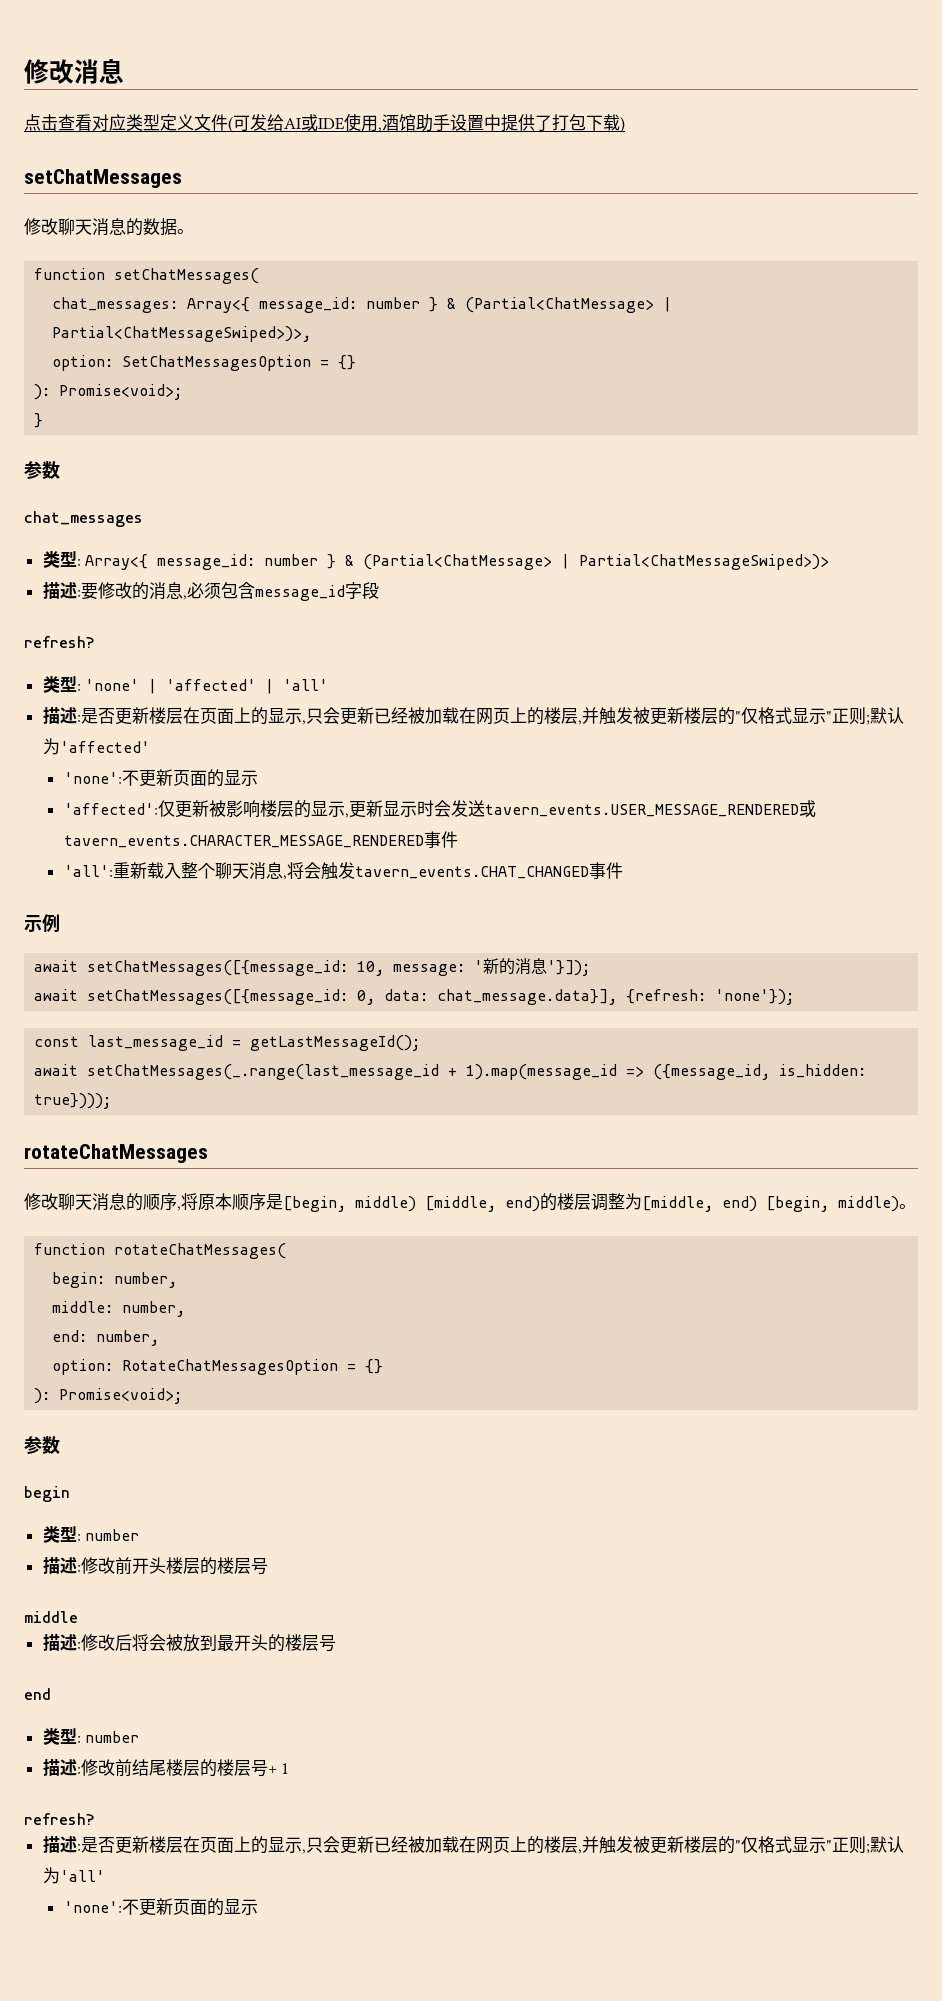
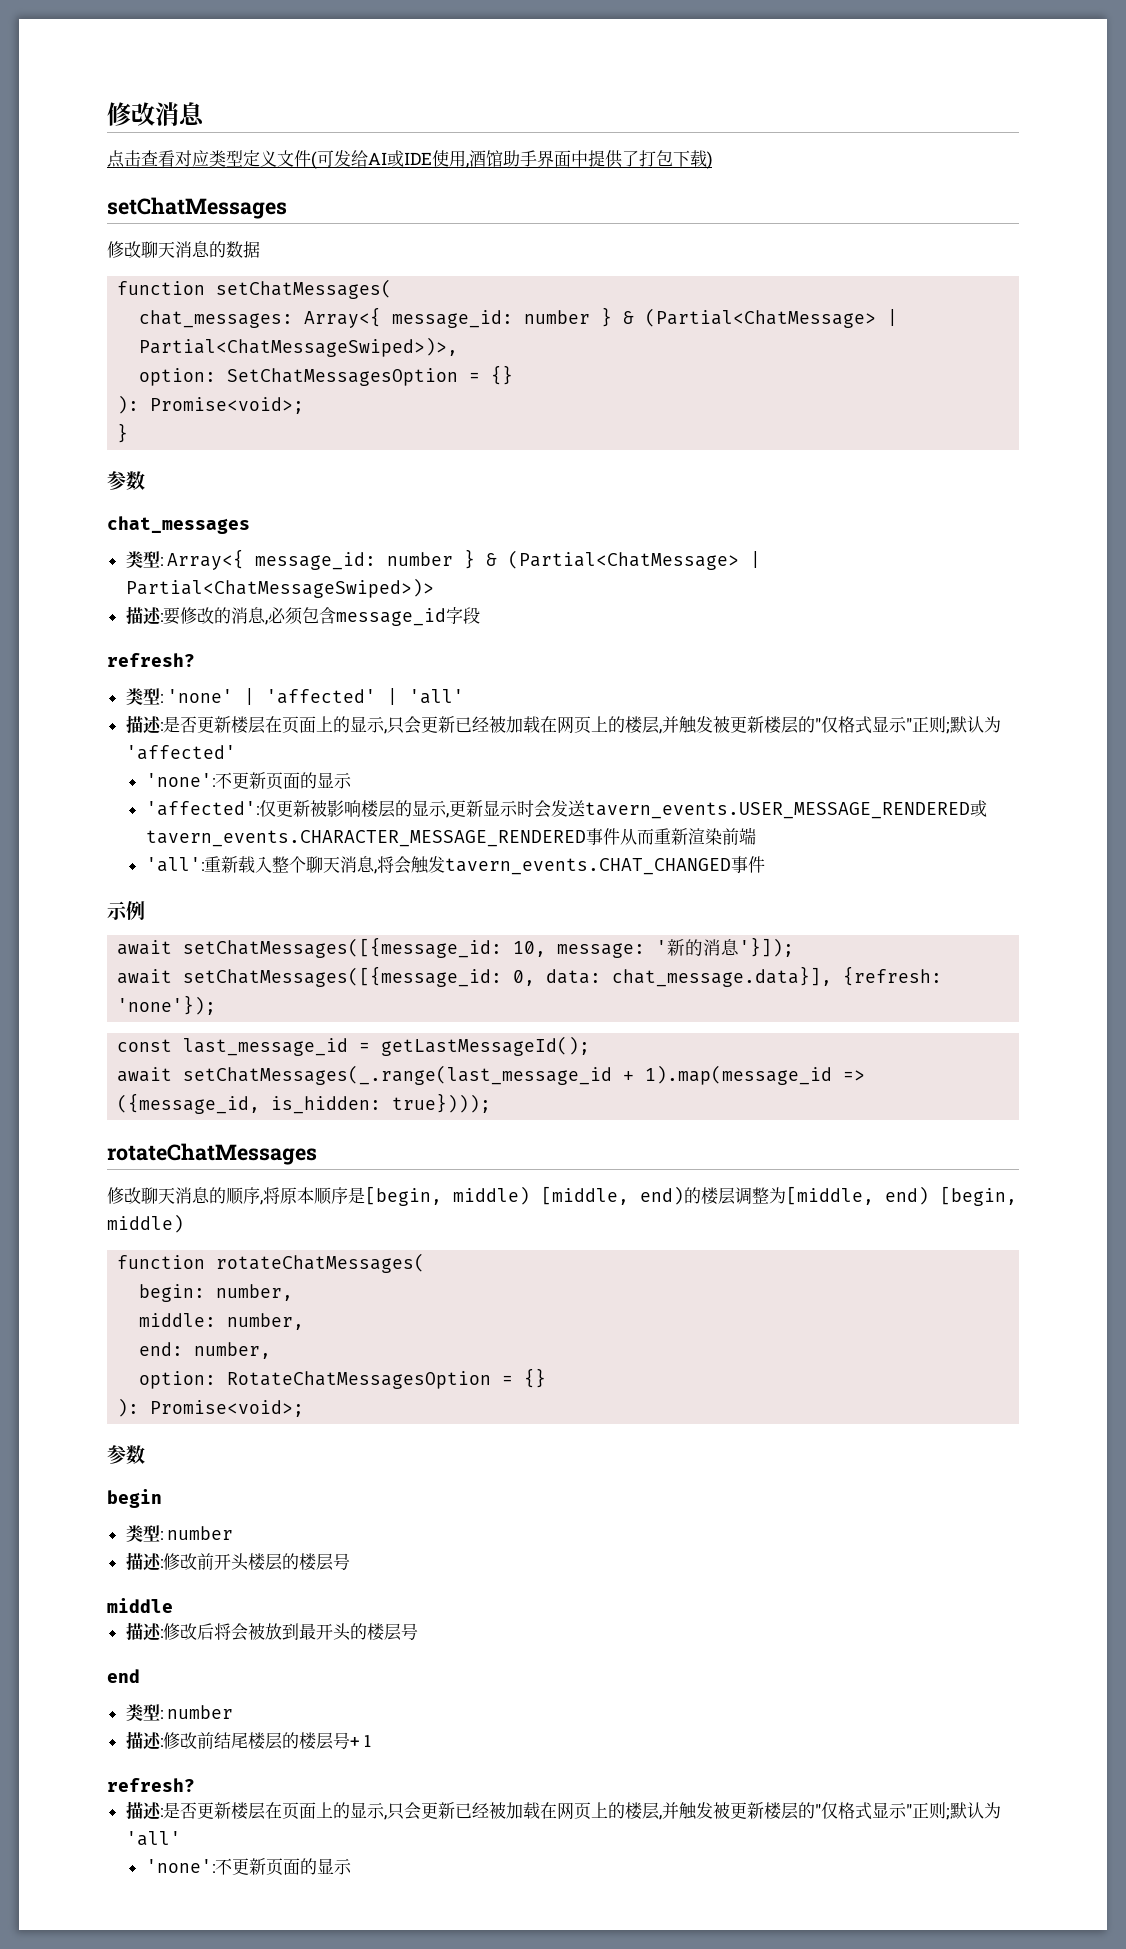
- 点击查看对应类型定义文件(可发给AI或IDE使用,酒馆助手设置中提供了打包下载)
+ 点击查看对应类型定义文件(可发给AI或IDE使用,酒馆助手界面中提供了打包下载)
- 修改聊天消息的数据。
+ 修改聊天消息的数据
- 'affected':仅更新被影响楼层的显示,更新显示时会发送tavern_events.USER_MESSAGE_RENDERED或tavern_events.CHARACTER_MESSAGE_RENDERED事件
+ 'affected':仅更新被影响楼层的显示,更新显示时会发送tavern_events.USER_MESSAGE_RENDERED或tavern_events.CHARACTER_MESSAGE_RENDERED事件从而重新渲染前端
- 修改聊天消息的顺序,将原本顺序是[begin, middle) [middle, end)的楼层调整为[middle, end) [begin, middle)。
+ 修改聊天消息的顺序,将原本顺序是[begin, middle) [middle, end)的楼层调整为[middle, end) [begin, middle)

